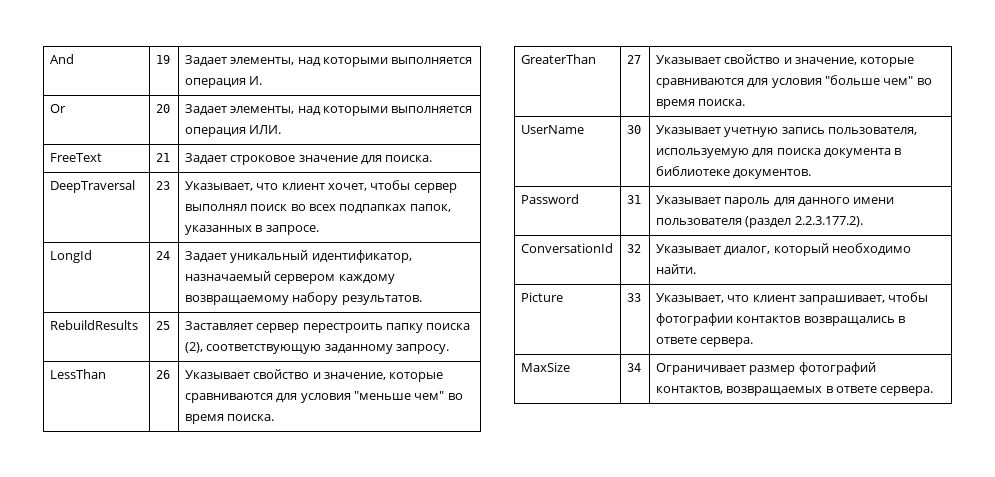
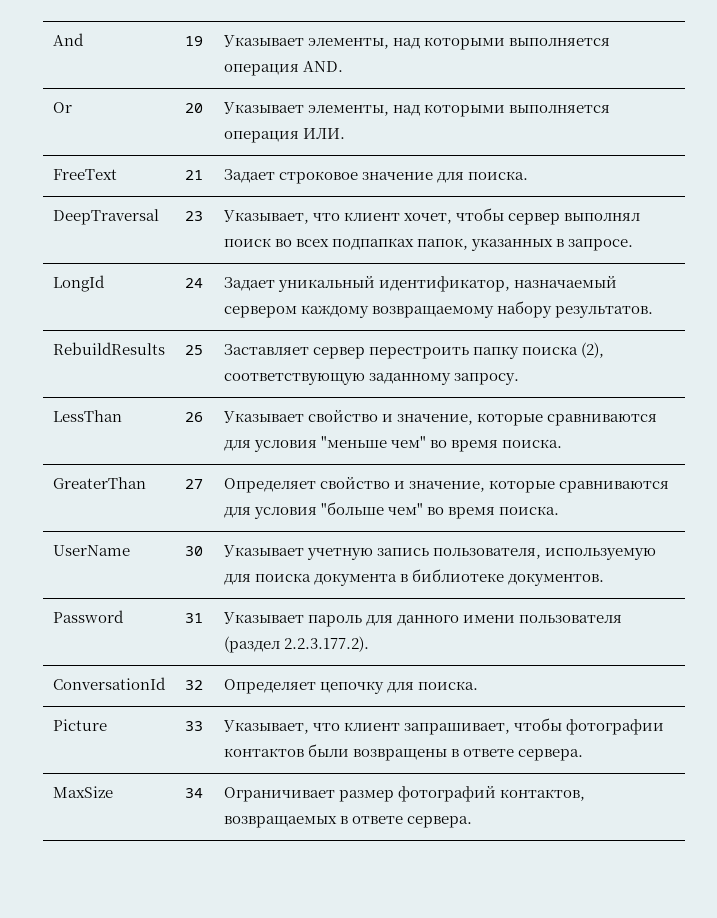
- And | 19 | Задает элементы, над которыми выполняется операция И.
+ And | 19 | Указывает элементы, над которыми выполняется операция AND.
- Or | 20 | Задает элементы, над которыми выполняется операция ИЛИ.
+ Or | 20 | Указывает элементы, над которыми выполняется операция ИЛИ.
- GreaterThan | 27 | Указывает свойство и значение, которые сравниваются для условия "больше чем" во время поиска.
+ GreaterThan | 27 | Определяет свойство и значение, которые сравниваются для условия "больше чем" во время поиска.
- ConversationId | 32 | Указывает диалог, который необходимо найти.
+ ConversationId | 32 | Определяет цепочку для поиска.
- Picture | 33 | Указывает, что клиент запрашивает, чтобы фотографии контактов возвращались в ответе сервера.
+ Picture | 33 | Указывает, что клиент запрашивает, чтобы фотографии контактов были возвращены в ответе сервера.

